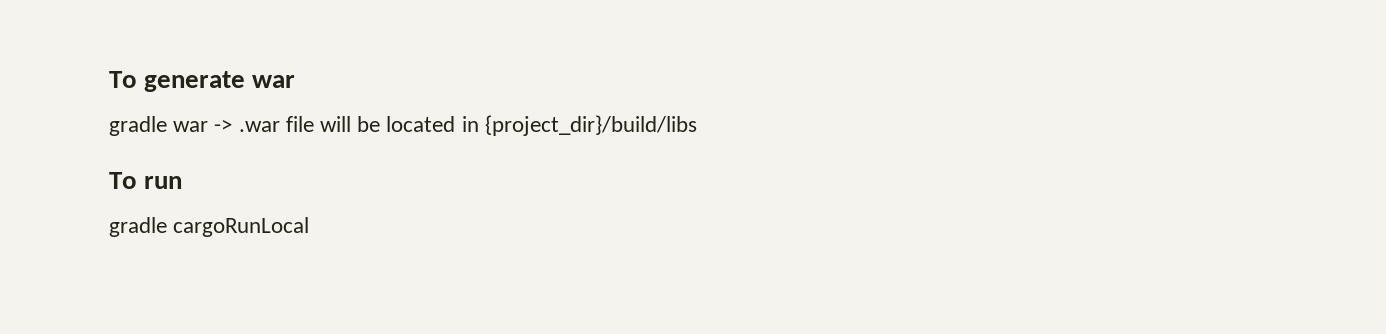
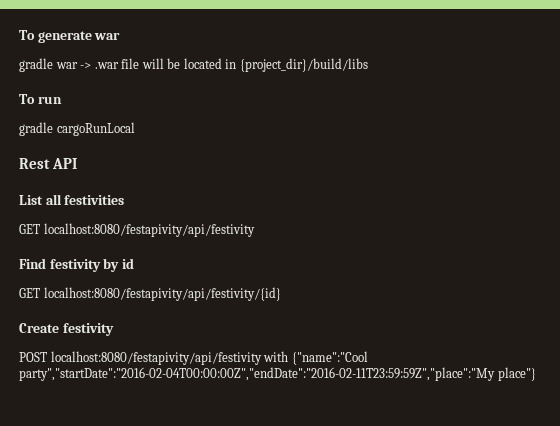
+ Rest API
+ List all festivities
+ GET localhost:8080/festapivity/api/festivity
+ Find festivity by id
+ GET localhost:8080/festapivity/api/festivity/{id}
+ Create festivity
+ POST localhost:8080/festapivity/api/festivity with {"name":"Cool party","startDate":"2016-02-04T00:00:00Z","endDate":"2016-02-11T23:59:59Z","place":"My place"}

